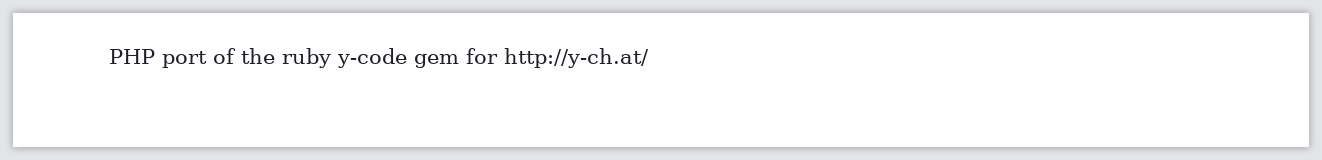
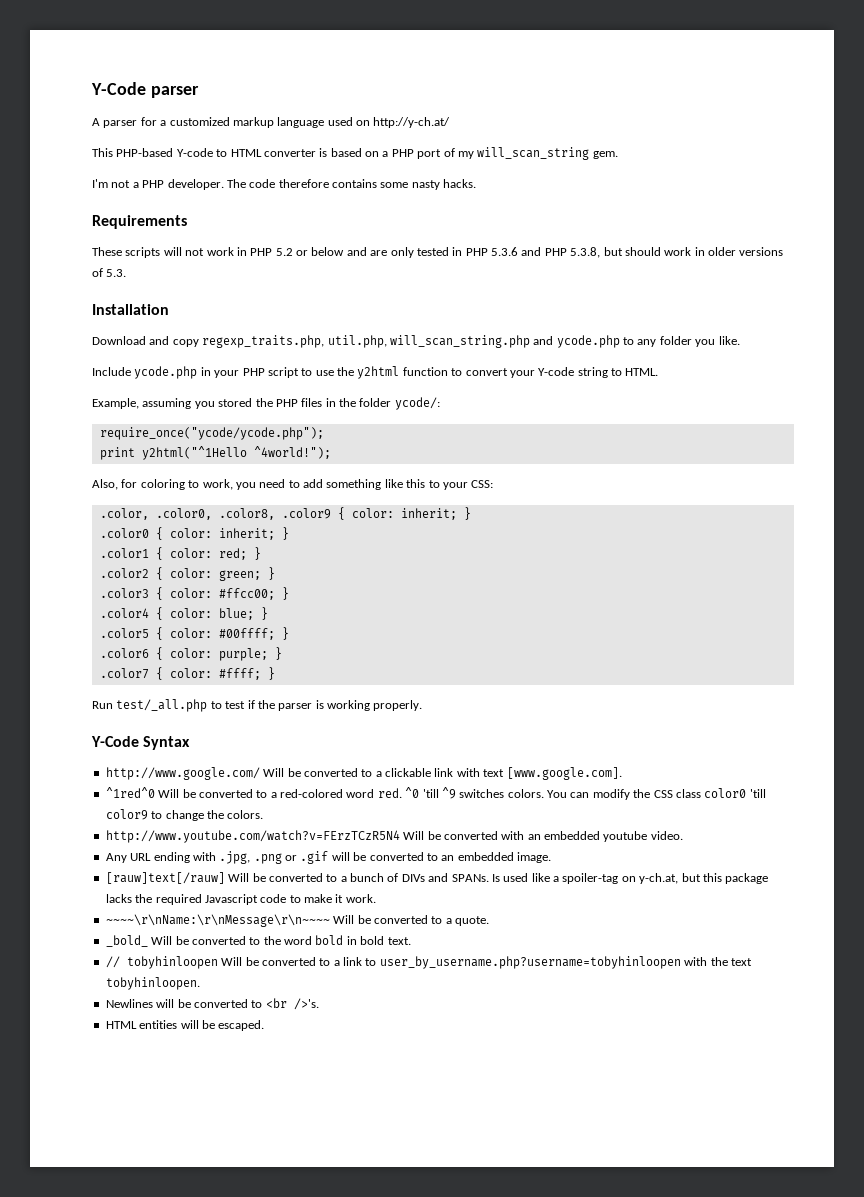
- PHP port of the ruby y-code gem for http://y-ch.at/
+ Y-Code parser
+ A parser for a customized markup language used on http://y-ch.at/
+ This PHP-based Y-code to HTML converter is based on a PHP port of my will_scan_string gem.
+ I'm not a PHP developer. The code therefore contains some nasty hacks.
+ Requirements
+ These scripts will not work in PHP 5.2 or below and are only tested in PHP 5.3.6 and PHP 5.3.8, but should work in older versions of 5.3.
+ Installation
+ Download and copy regexp_traits.php, util.php, will_scan_string.php and ycode.php to any folder you like.
+ Include ycode.php in your PHP script to use the y2html function to convert your Y-code string to HTML.
+ Example, assuming you stored the PHP files in the folder ycode/:
+ require_once("ycode/ycode.php");
+ print y2html("^1Hello ^4world!");
+ Also, for coloring to work, you need to add something like this to your CSS:
+ .color, .color0, .color8, .color9 { color: inherit; }
+ .color0 { color: inherit; }
+ .color1 { color: red; }
+ .color2 { color: green; }
+ .color3 { color: #ffcc00; }
+ .color4 { color: blue; }
+ .color5 { color: #00ffff; }
+ .color6 { color: purple; }
+ .color7 { color: #ffff; }
+ Run test/_all.php to test if the parser is working properly.
+ Y-Code Syntax
+ http://www.google.com/ Will be converted to a clickable link with text [www.google.com].
+ ^1red^0 Will be converted to a red-colored word red. ^0 'till ^9 switches colors. You can modify the CSS class color0 'till color9 to change the colors.
+ http://www.youtube.com/watch?v=FErzTCzR5N4 Will be converted with an embedded youtube video.
+ Any URL ending with .jpg, .png or .gif will be converted to an embedded image.
+ [rauw]text[/rauw] Will be converted to a bunch of DIVs and SPANs. Is used like a spoiler-tag on y-ch.at, but this package lacks the required Javascript code to make it work.
+ ~~~~\r\nName:\r\nMessage\r\n~~~~ Will be converted to a quote.
+ _bold_ Will be converted to the word bold in bold text.
+ // tobyhinloopen Will be converted to a link to user_by_username.php?username=tobyhinloopen with the text tobyhinloopen.
+ Newlines will be converted to <br />'s.
+ HTML entities will be escaped.

